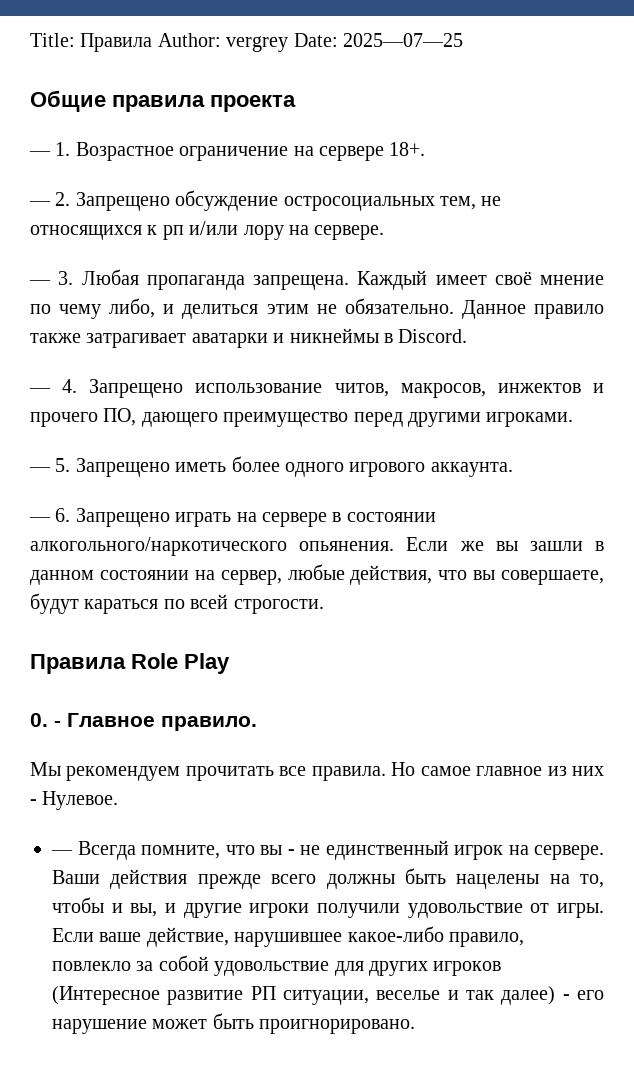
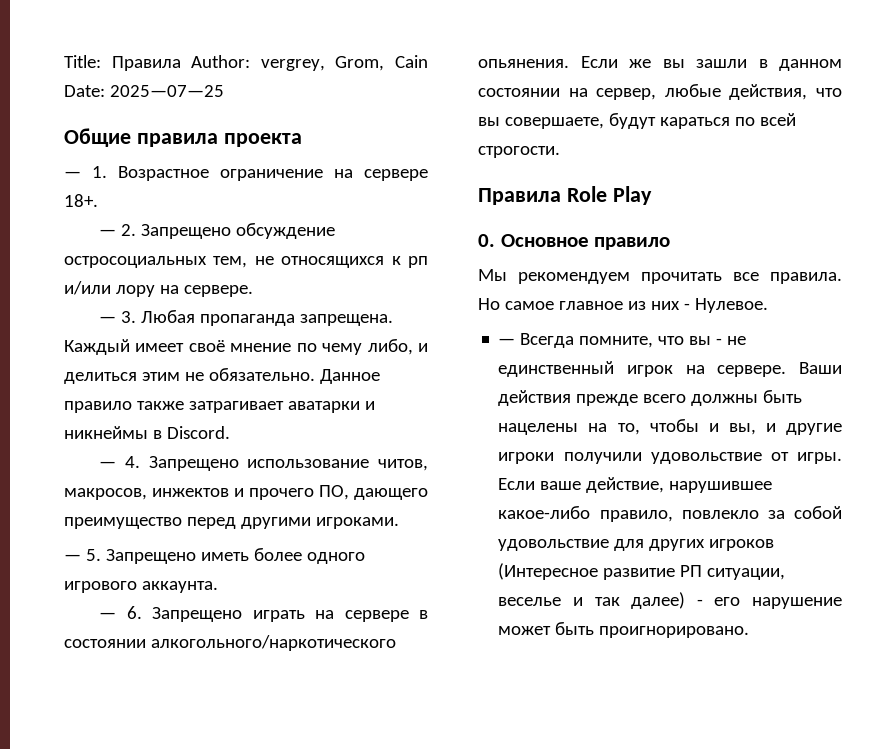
- Title: Правила Author: vergrey Date: 2025—07—25
+ Title: Правила Author: vergrey, Grom, Cain Date: 2025—07—25
- 0. - Главное правило.
+ 0. Основное правило

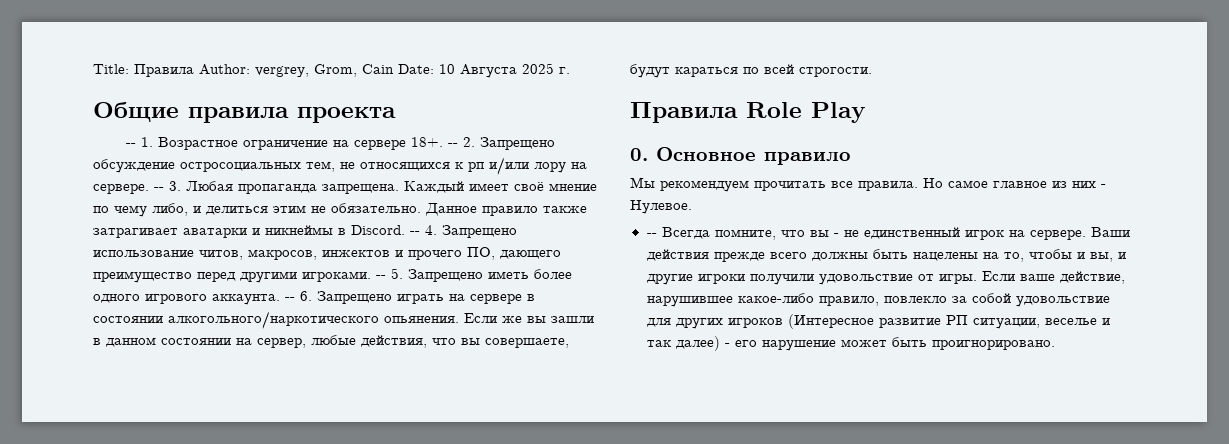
- Title: Правила Author: vergrey, Grom, Cain Date: 2025—07—25
+ Title: Правила Author: vergrey, Grom, Cain Date: 10 Августа 2025 г.
- — 1. Возрастное ограничение на сервере 18+.
- — 2. Запрещено обсуждение остросоциальных тем, не относящихся к рп и/или лору на сервере.
- — 3. Любая пропаганда запрещена.
+ -- 1. Возрастное ограничение на сервере 18+. -- 2. Запрещено обсуждение остросоциальных тем, не относящихся к рп и/или лору на сервере. -- 3. Любая пропаганда запрещена.
- Данное правило также затрагивает аватарки и никнеймы в Discord.
- — 4. Запрещено использование читов, макросов, инжектов и прочего ПО, дающего преимущество перед другими игроками.
- — 5. Запрещено иметь более одного игрового аккаунта.
- — 6. Запрещено играть на сервере в состоянии алкогольного/наркотического опьянения.
+ Данное правило также затрагивает аватарки и никнеймы в Discord. -- 4. Запрещено использование читов, макросов, инжектов и прочего ПО, дающего преимущество перед другими игроками. -- 5. Запрещено иметь более одного игрового аккаунта. -- 6. Запрещено играть на сервере в состоянии алкогольного/наркотического опьянения.
- — Всегда помните, что вы - не единственный игрок на сервере.
+ -- Всегда помните, что вы - не единственный игрок на сервере.

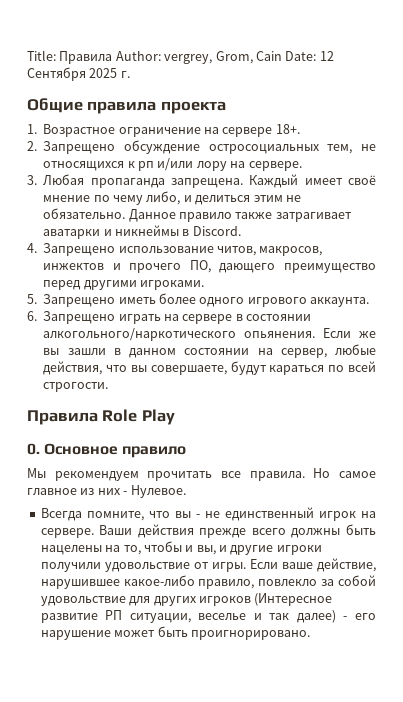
- Title: Правила Author: vergrey, Grom, Cain Date: 10 Августа 2025 г.
+ Title: Правила Author: vergrey, Grom, Cain Date: 12 Сентября 2025 г.
- -- 1. Возрастное ограничение на сервере 18+. -- 2. Запрещено обсуждение остросоциальных тем, не относящихся к рп и/или лору на сервере. -- 3. Любая пропаганда запрещена.
+ 1. Возрастное ограничение на сервере 18+.
+ 2. Запрещено обсуждение остросоциальных тем, не относящихся к рп и/или лору на сервере.
+ 3. Любая пропаганда запрещена.
- Данное правило также затрагивает аватарки и никнеймы в Discord. -- 4. Запрещено использование читов, макросов, инжектов и прочего ПО, дающего преимущество перед другими игроками. -- 5. Запрещено иметь более одного игрового аккаунта. -- 6. Запрещено играть на сервере в состоянии алкогольного/наркотического опьянения.
+ Данное правило также затрагивает аватарки и никнеймы в Discord.
+ 4. Запрещено использование читов, макросов, инжектов и прочего ПО, дающего преимущество перед другими игроками.
+ 5. Запрещено иметь более одного игрового аккаунта.
+ 6. Запрещено играть на сервере в состоянии алкогольного/наркотического опьянения.
- -- Всегда помните, что вы - не единственный игрок на сервере.
+ Всегда помните, что вы - не единственный игрок на сервере.

